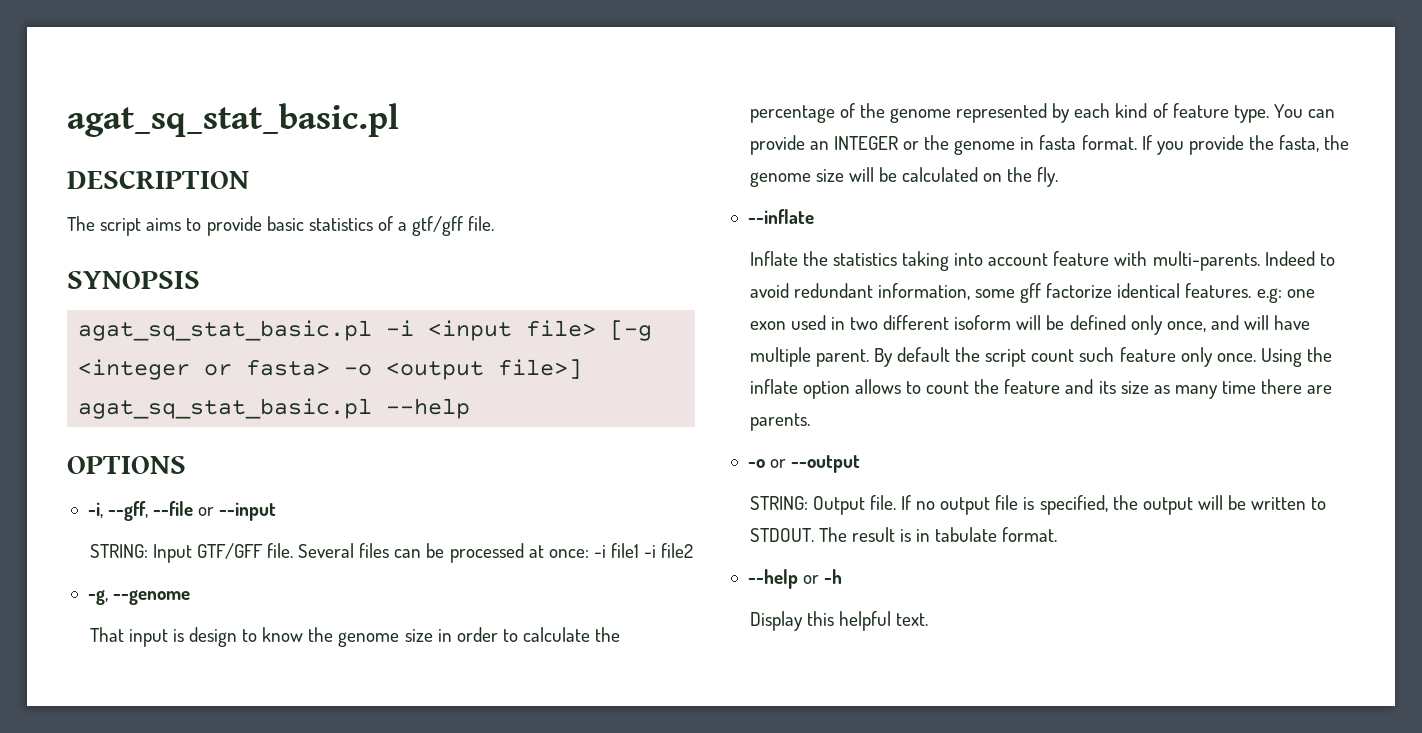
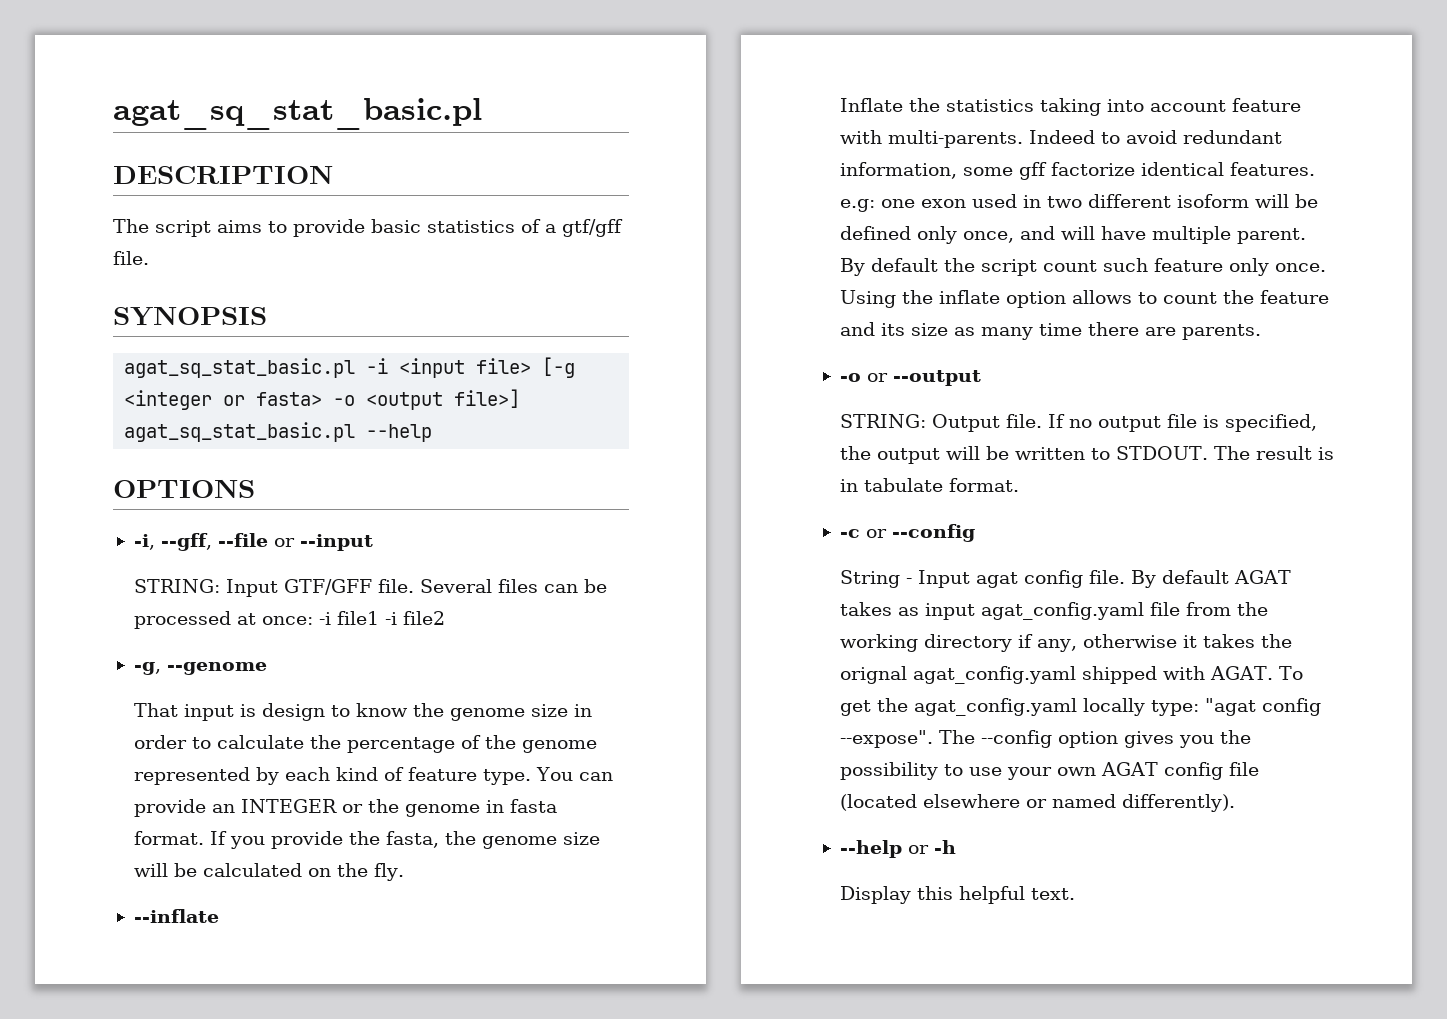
+ -c or --config
+ String - Input agat config file. By default AGAT takes as input agat_config.yaml file from the working directory if any, otherwise it takes the orignal agat_config.yaml shipped with AGAT. To get the agat_config.yaml locally type: "agat config --expose". The --config option gives you the possibility to use your own AGAT config file (located elsewhere or named differently).

